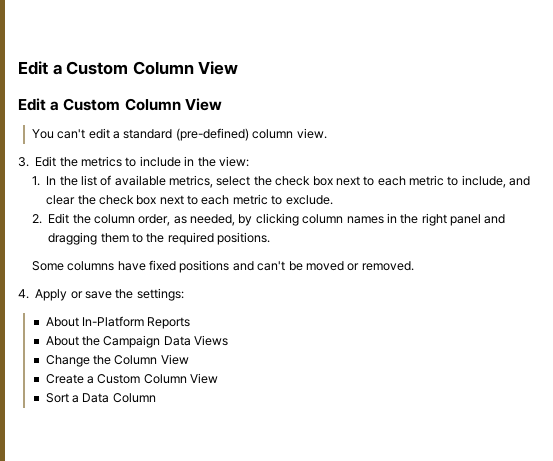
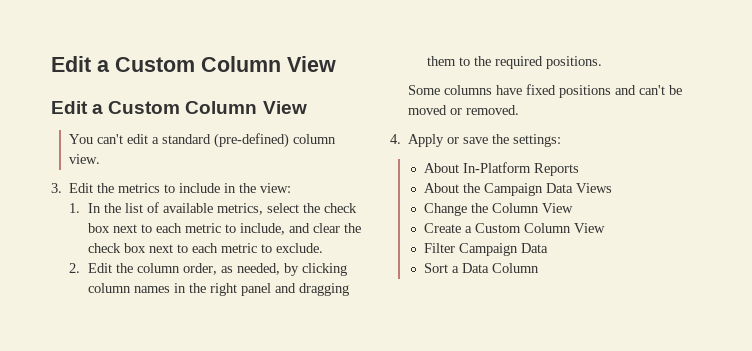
+ Filter Campaign Data

